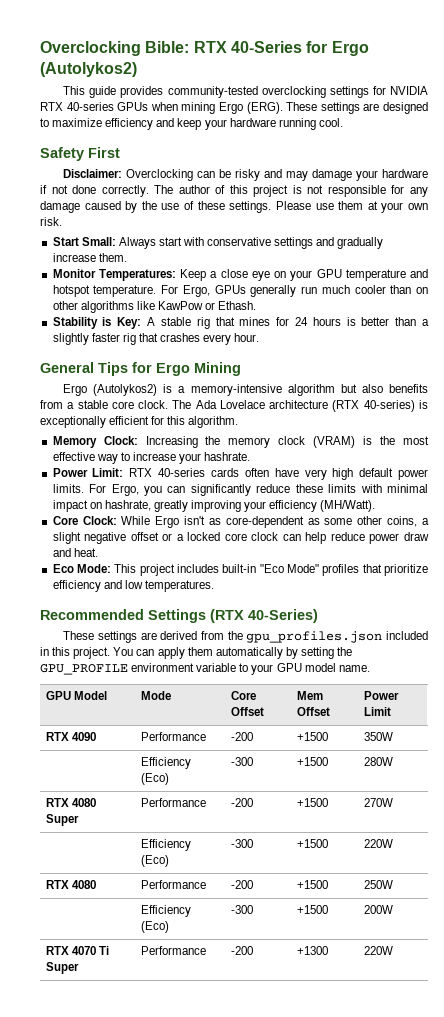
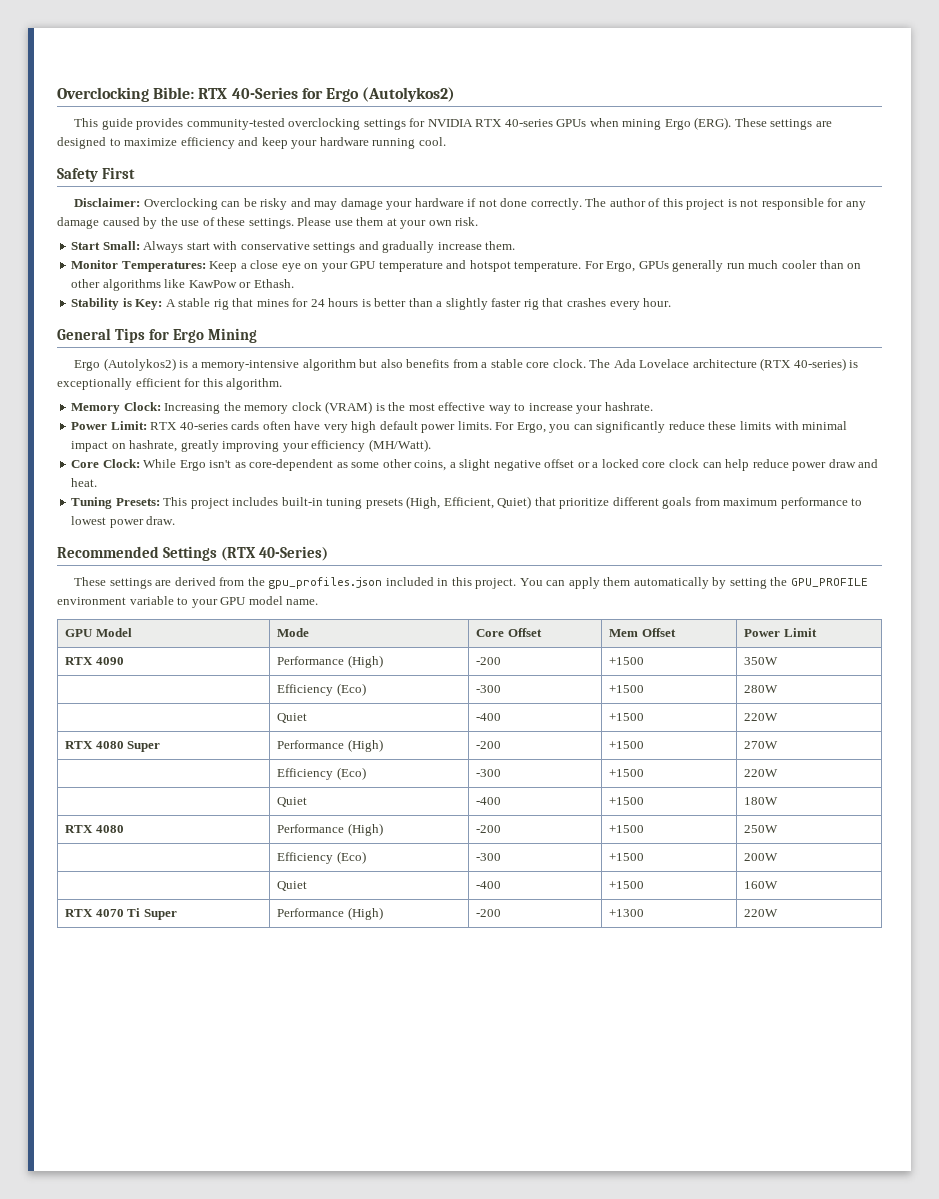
- Eco Mode: This project includes built-in "Eco Mode" profiles that prioritize efficiency and low temperatures.
+ Tuning Presets: This project includes built-in tuning presets (High, Efficient, Quiet) that prioritize different goals from maximum performance to lowest power draw.
- RTX 4090 | Performance | -200 | +1500 | 350W
+ RTX 4090 | Performance (High) | -200 | +1500 | 350W
+ | Quiet | -400 | +1500 | 220W
- RTX 4080 Super | Performance | -200 | +1500 | 270W
+ RTX 4080 Super | Performance (High) | -200 | +1500 | 270W
+ | Quiet | -400 | +1500 | 180W
- RTX 4080 | Performance | -200 | +1500 | 250W
+ RTX 4080 | Performance (High) | -200 | +1500 | 250W
+ | Quiet | -400 | +1500 | 160W
- RTX 4070 Ti Super | Performance | -200 | +1300 | 220W
+ RTX 4070 Ti Super | Performance (High) | -200 | +1300 | 220W

